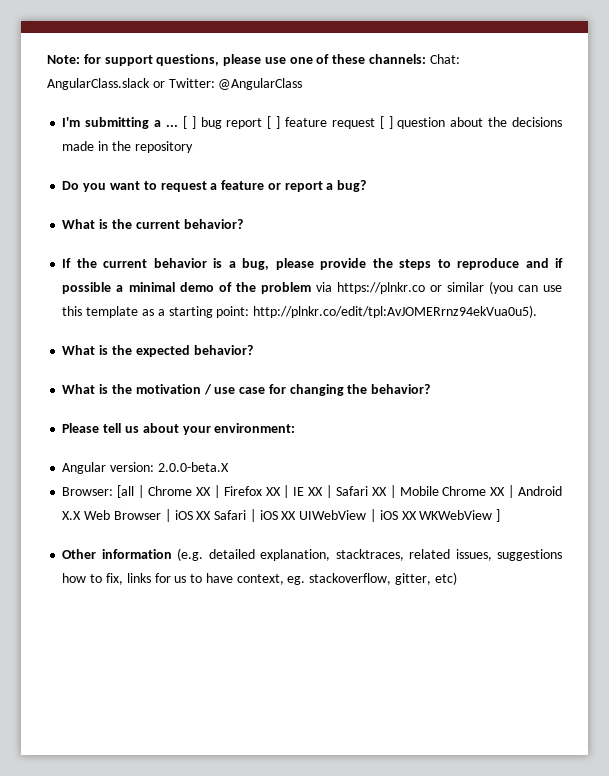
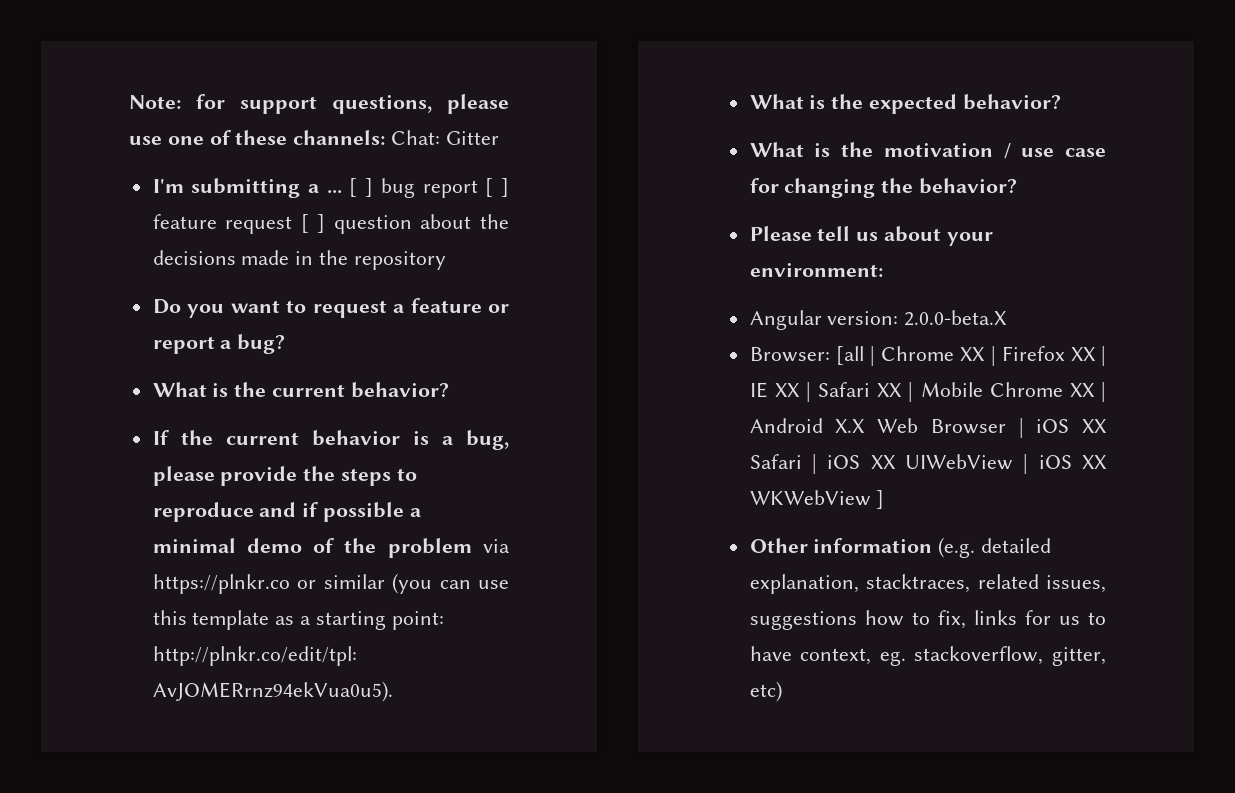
- Note: for support questions, please use one of these channels: Chat: AngularClass.slack or Twitter: @AngularClass
+ Note: for support questions, please use one of these channels: Chat: Gitter

